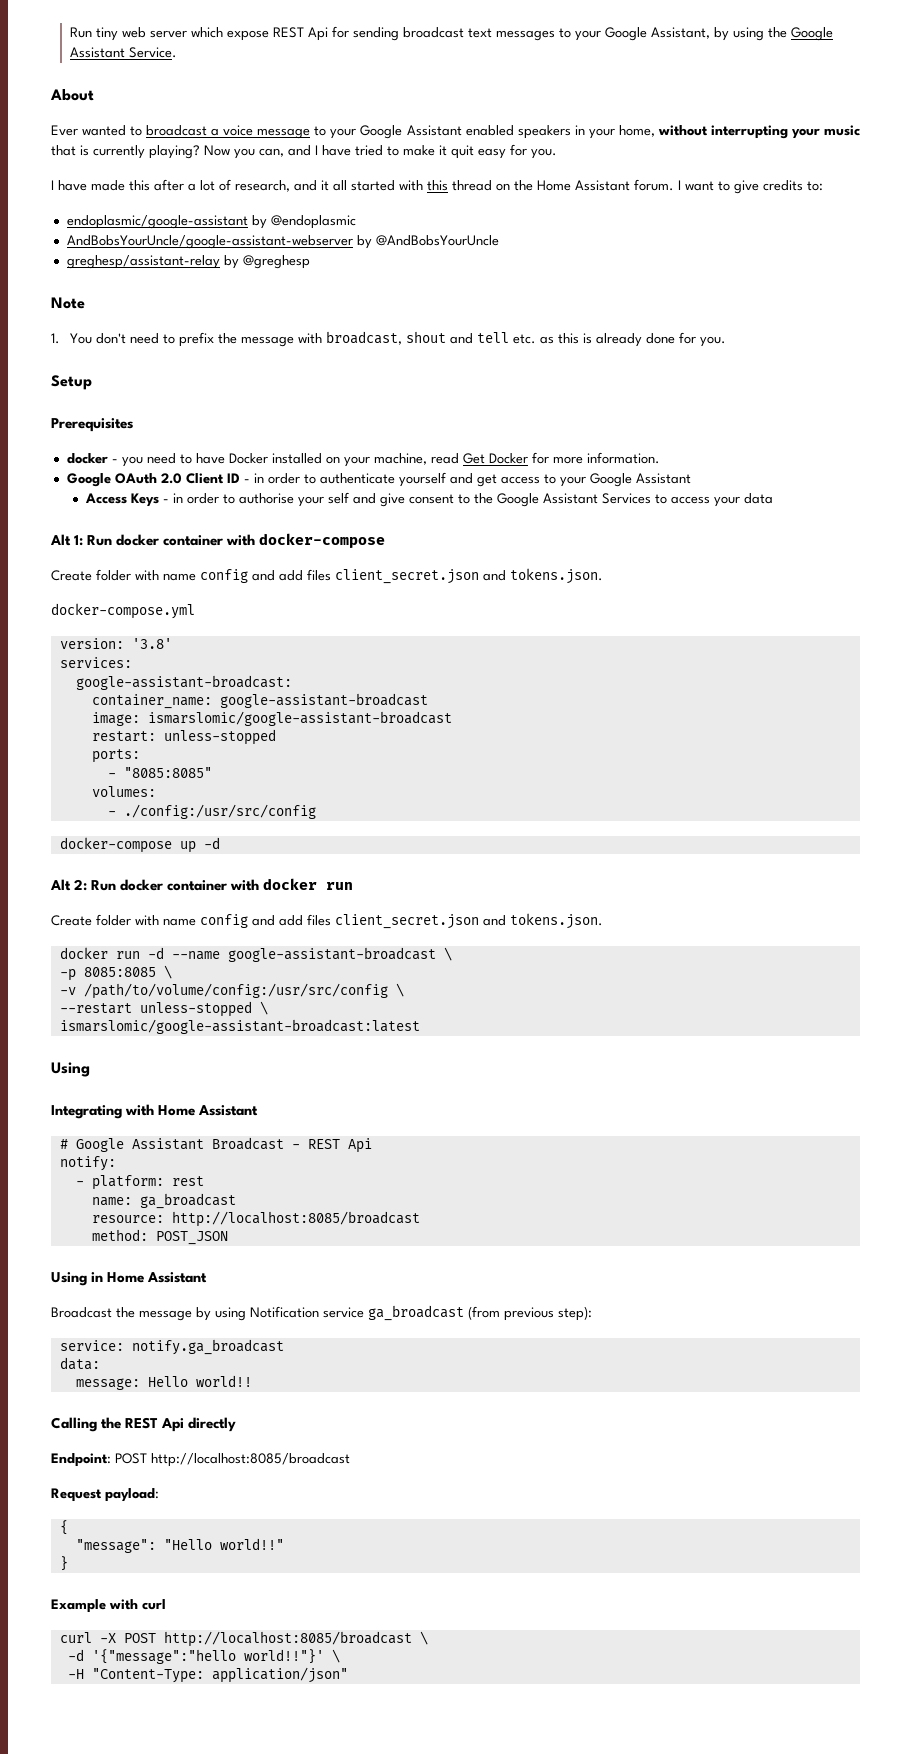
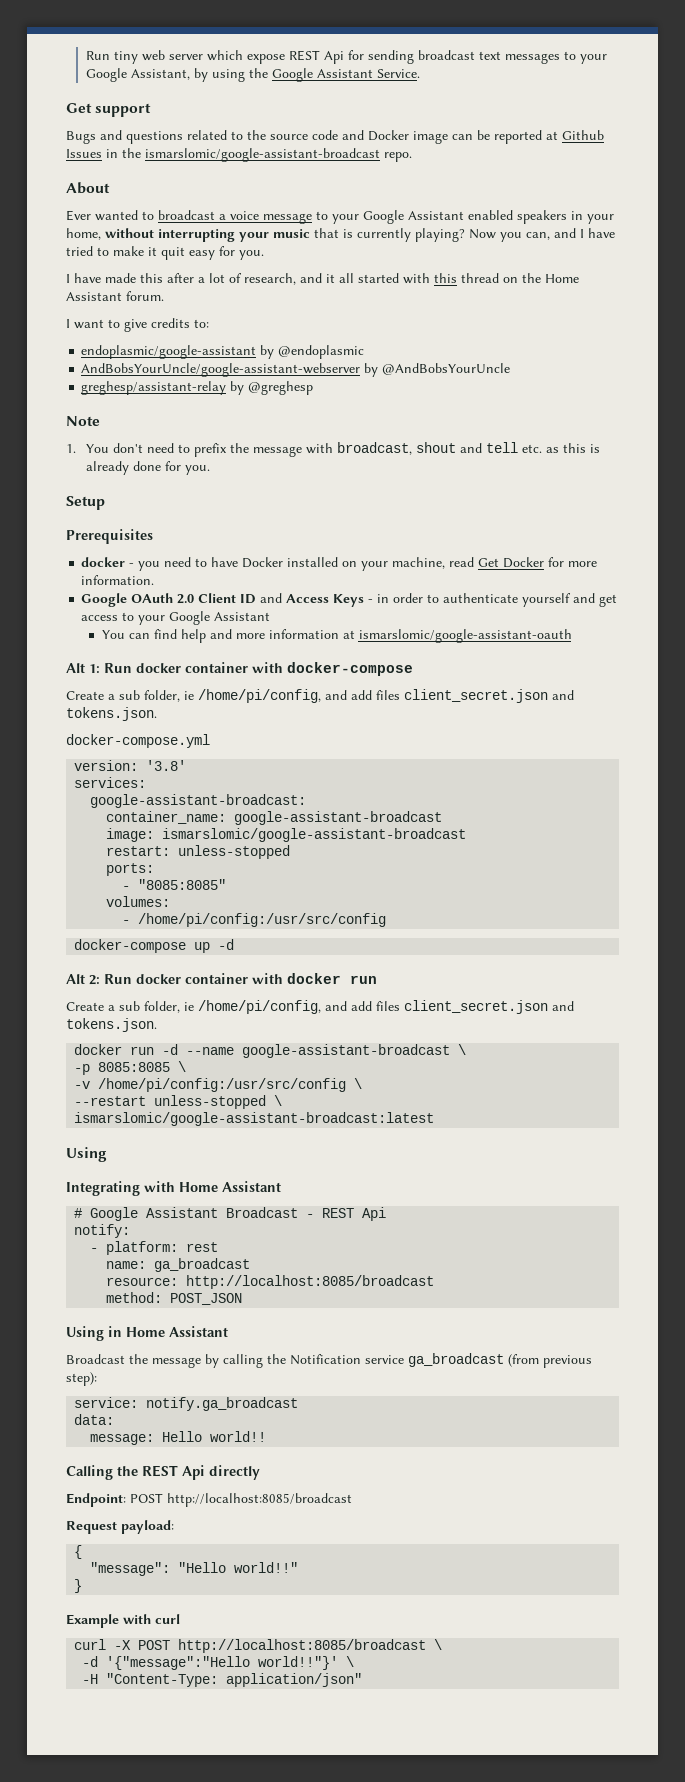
+ Get support
+ Bugs and questions related to the source code and Docker image can be reported at Github Issues in the ismarslomic/google-assistant-broadcast repo.
- I have made this after a lot of research, and it all started with this thread on the Home Assistant forum. I want to give credits to:
+ I have made this after a lot of research, and it all started with this thread on the Home Assistant forum.
+ I want to give credits to:
- Google OAuth 2.0 Client ID - in order to authenticate yourself and get access to your Google Assistant
+ Google OAuth 2.0 Client ID and Access Keys - in order to authenticate yourself and get access to your Google Assistant
- Access Keys - in order to authorise your self and give consent to the Google Assistant Services to access your data
+ You can find help and more information at ismarslomic/google-assistant-oauth
  Alt 1: Run docker container with docker-compose
- Create folder with name config and add files client_secret.json and tokens.json.
+ Create a sub folder, ie /home/pi/config, and add files client_secret.json and tokens.json.
- - ./config:/usr/src/config
+ - /home/pi/config:/usr/src/config
  Alt 2: Run docker container with docker run
- Create folder with name config and add files client_secret.json and tokens.json.
+ Create a sub folder, ie /home/pi/config, and add files client_secret.json and tokens.json.
- -v /path/to/volume/config:/usr/src/config \
+ -v /home/pi/config:/usr/src/config \
- Broadcast the message by using Notification service ga_broadcast (from previous step):
+ Broadcast the message by calling the Notification service ga_broadcast (from previous step):
- -d '{"message":"hello world!!"}' \
+ -d '{"message":"Hello world!!"}' \

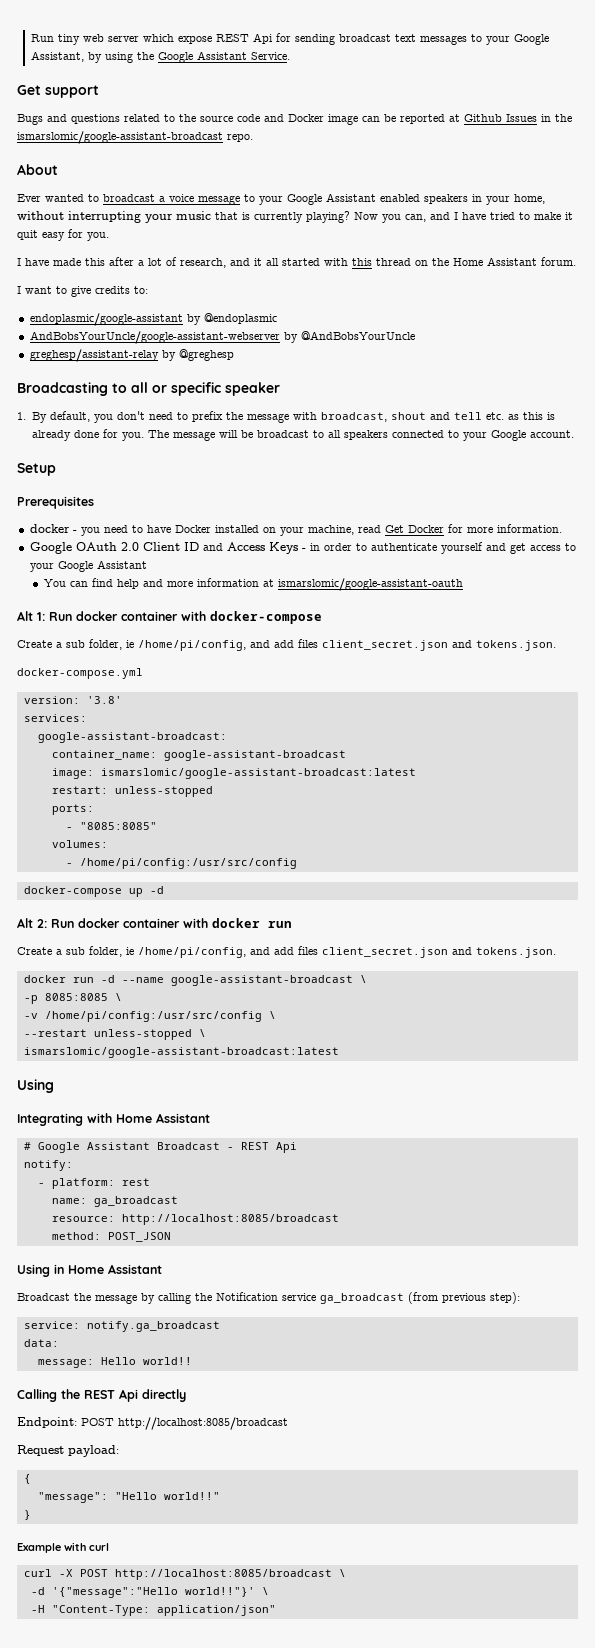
- Note
- 1. You don't need to prefix the message with broadcast, shout and tell etc. as this is already done for you.
+ Broadcasting to all or specific speaker
+ 1. By default, you don't need to prefix the message with broadcast, shout and tell etc. as this is already done for you. The message will be broadcast to all speakers connected to your Google account.
- image: ismarslomic/google-assistant-broadcast
+ image: ismarslomic/google-assistant-broadcast:latest

